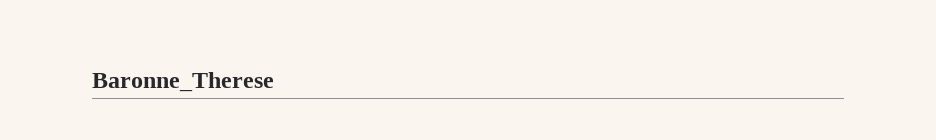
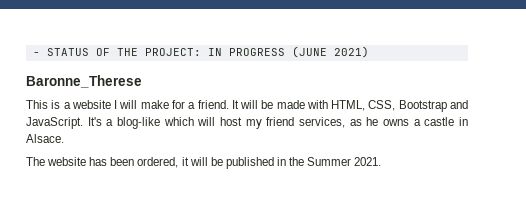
+ - STATUS OF THE PROJECT: IN PROGRESS (JUNE 2021)
  Baronne_Therese
+ This is a website I will make for a friend. It will be made with HTML, CSS, Bootstrap and JavaScript. It's a blog-like which will host my friend services, as he owns a castle in Alsace.
+ The website has been ordered, it will be published in the Summer 2021.

